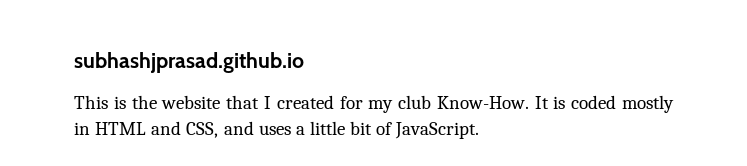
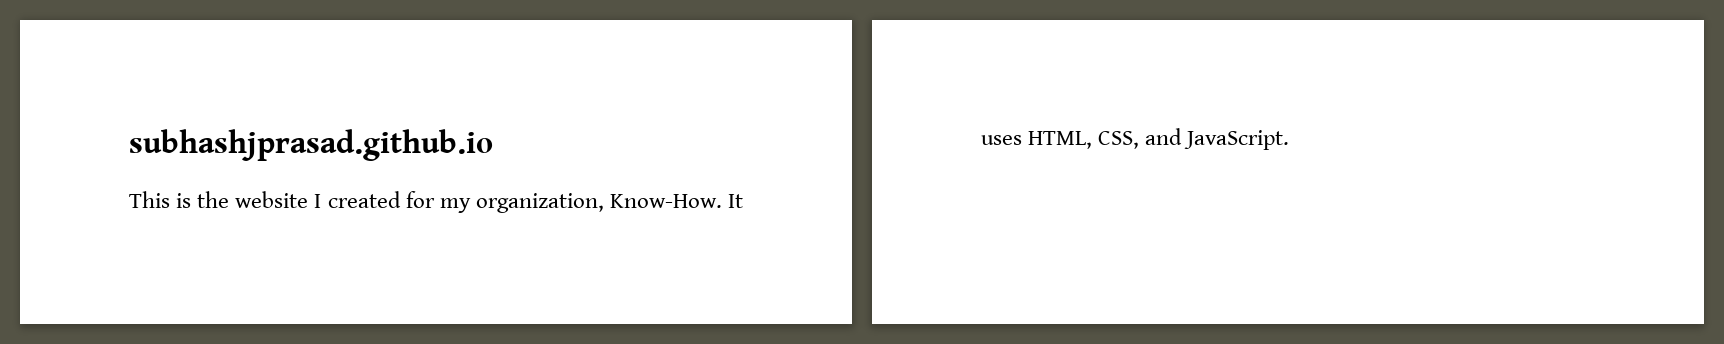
- This is the website that I created for my club Know-How.
+ This is the website I created for my organization, Know-How.
- It is coded mostly in HTML and CSS, and uses a little bit of JavaScript.
+ It uses HTML, CSS, and JavaScript.

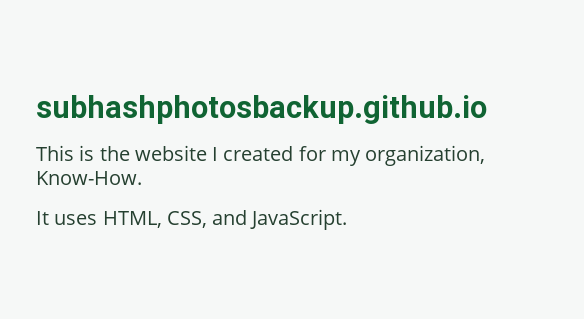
- subhashjprasad.github.io
+ subhashphotosbackup.github.io
- This is the website I created for my organization, Know-How. It uses HTML, CSS, and JavaScript.
+ This is the website I created for my organization, Know-How.
+ It uses HTML, CSS, and JavaScript.

